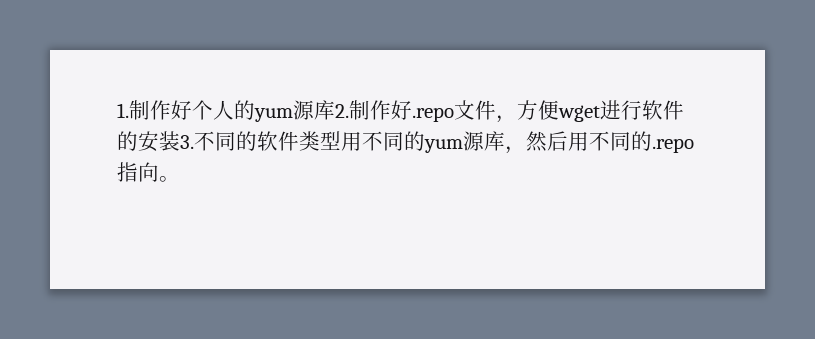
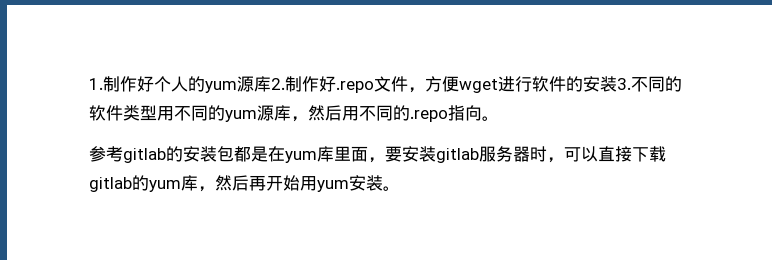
+ 参考gitlab的安装包都是在yum库里面，要安装gitlab服务器时，可以直接下载gitlab的yum库，然后再开始用yum安装。

